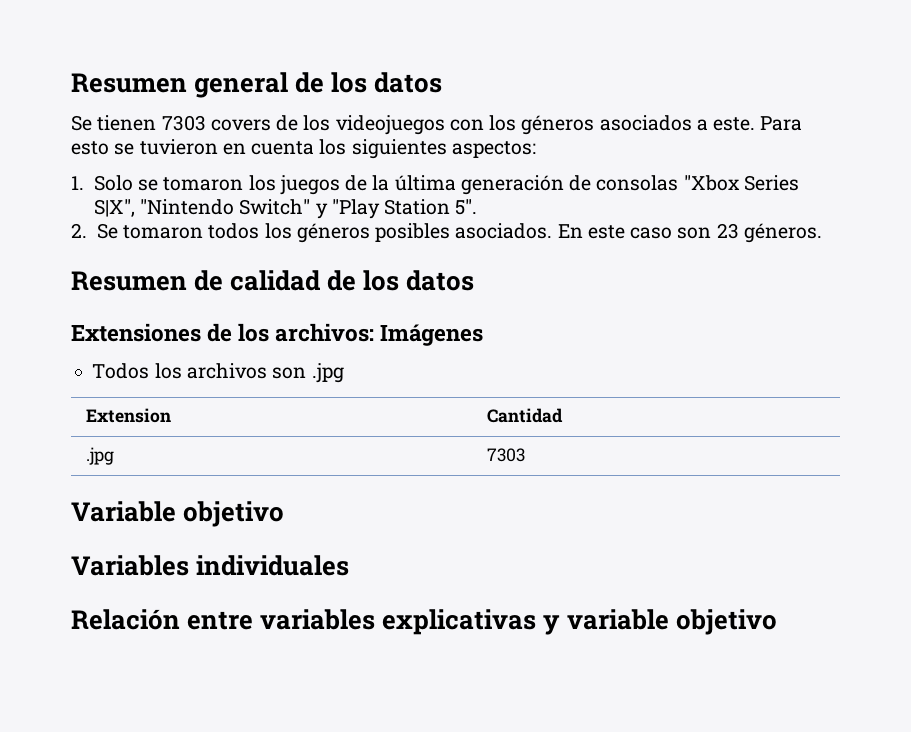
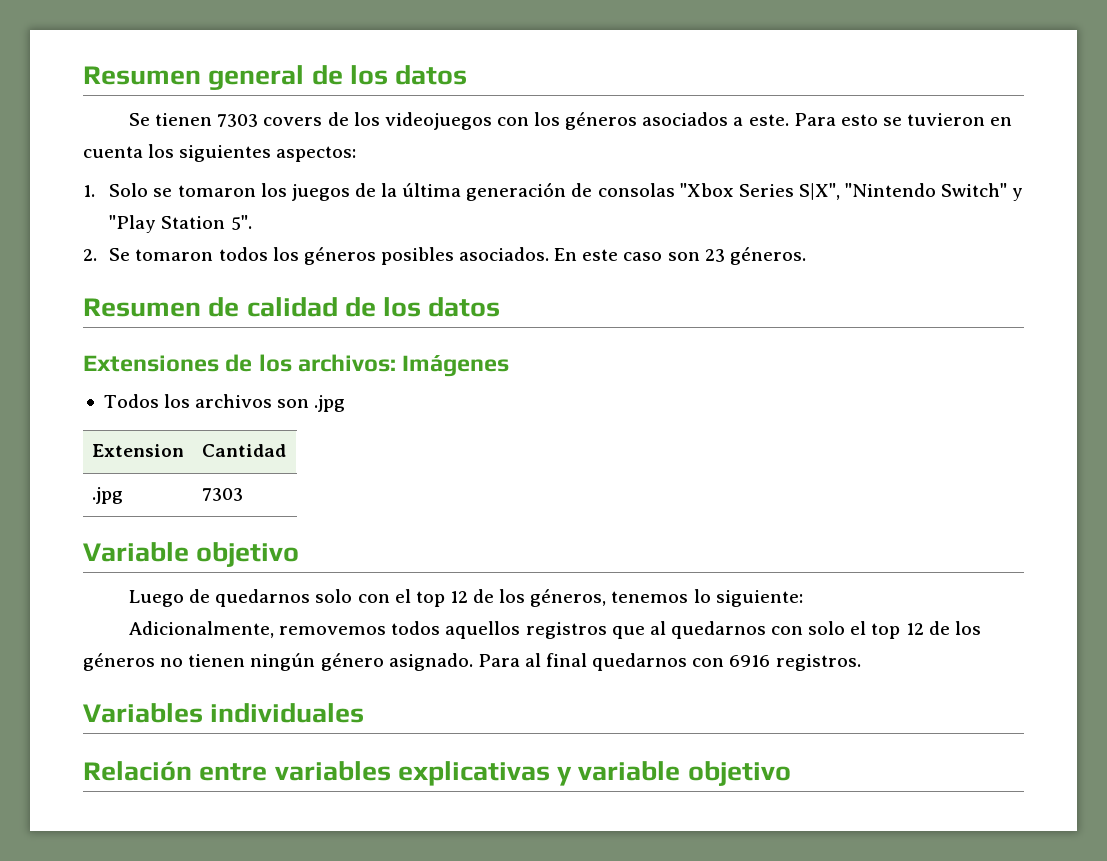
+ Luego de quedarnos solo con el top 12 de los géneros, tenemos lo siguiente:
+ Adicionalmente, removemos todos aquellos registros que al quedarnos con solo el top 12 de los géneros no tienen ningún género asignado. Para al final quedarnos con 6916 registros.

